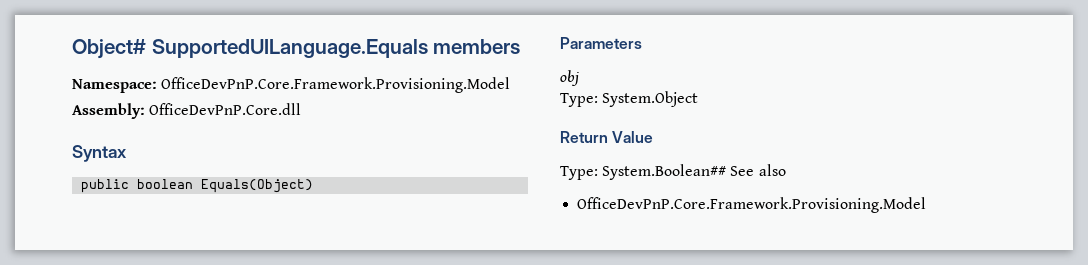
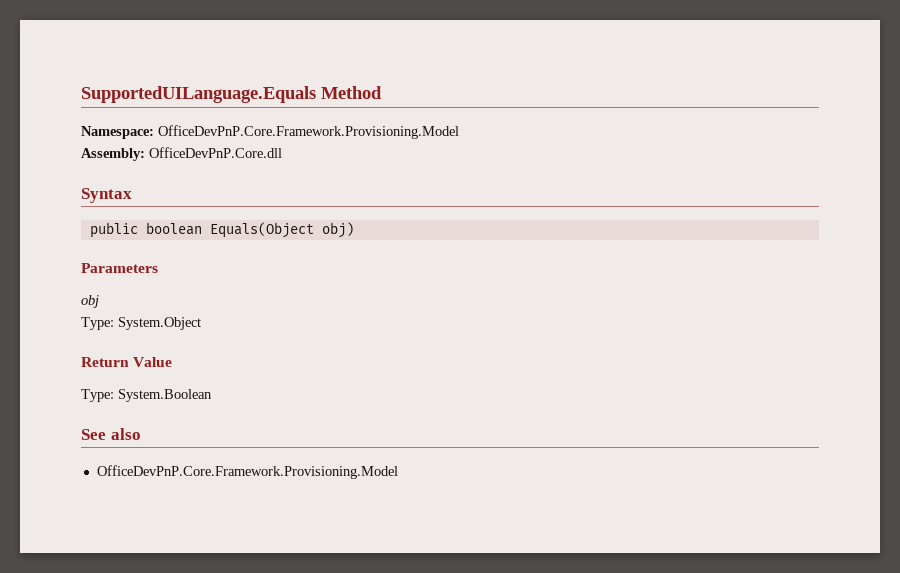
- Object# SupportedUILanguage.Equals members
+ SupportedUILanguage.Equals Method
- public boolean Equals(Object)
+ public boolean Equals(Object obj)
- Type: System.Boolean## See also
+ Type: System.Boolean
+ See also

